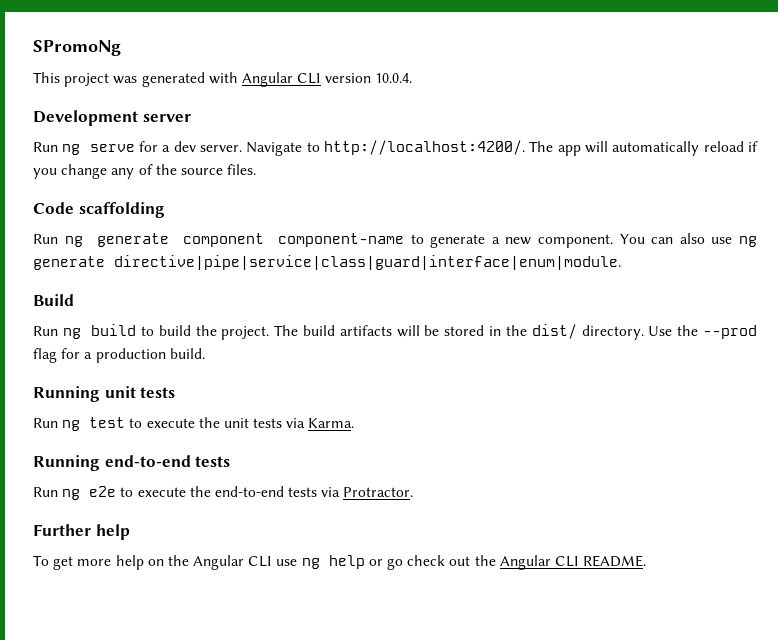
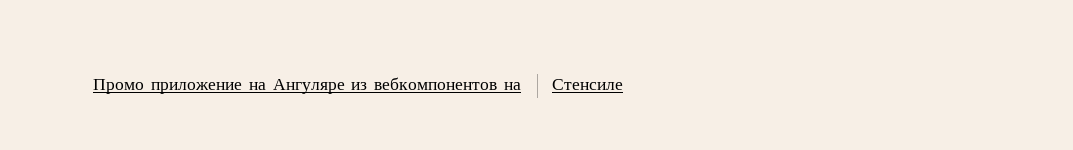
- SPromoNg
- This project was generated with Angular CLI version 10.0.4.
- Development server
- Run ng serve for a dev server. Navigate to http://localhost:4200/. The app will automatically reload if you change any of the source files.
- Code scaffolding
- Run ng generate component component-name to generate a new component. You can also use ng generate directive|pipe|service|class|guard|interface|enum|module.
- Build
- Run ng build to build the project. The build artifacts will be stored in the dist/ directory. Use the --prod flag for a production build.
- Running unit tests
- Run ng test to execute the unit tests via Karma.
- Running end-to-end tests
- Run ng e2e to execute the end-to-end tests via Protractor.
- Further help
- To get more help on the Angular CLI use ng help or go check out the Angular CLI README.
+ Промо приложение на Ангуляре из вебкомпонентов на Стенсиле

